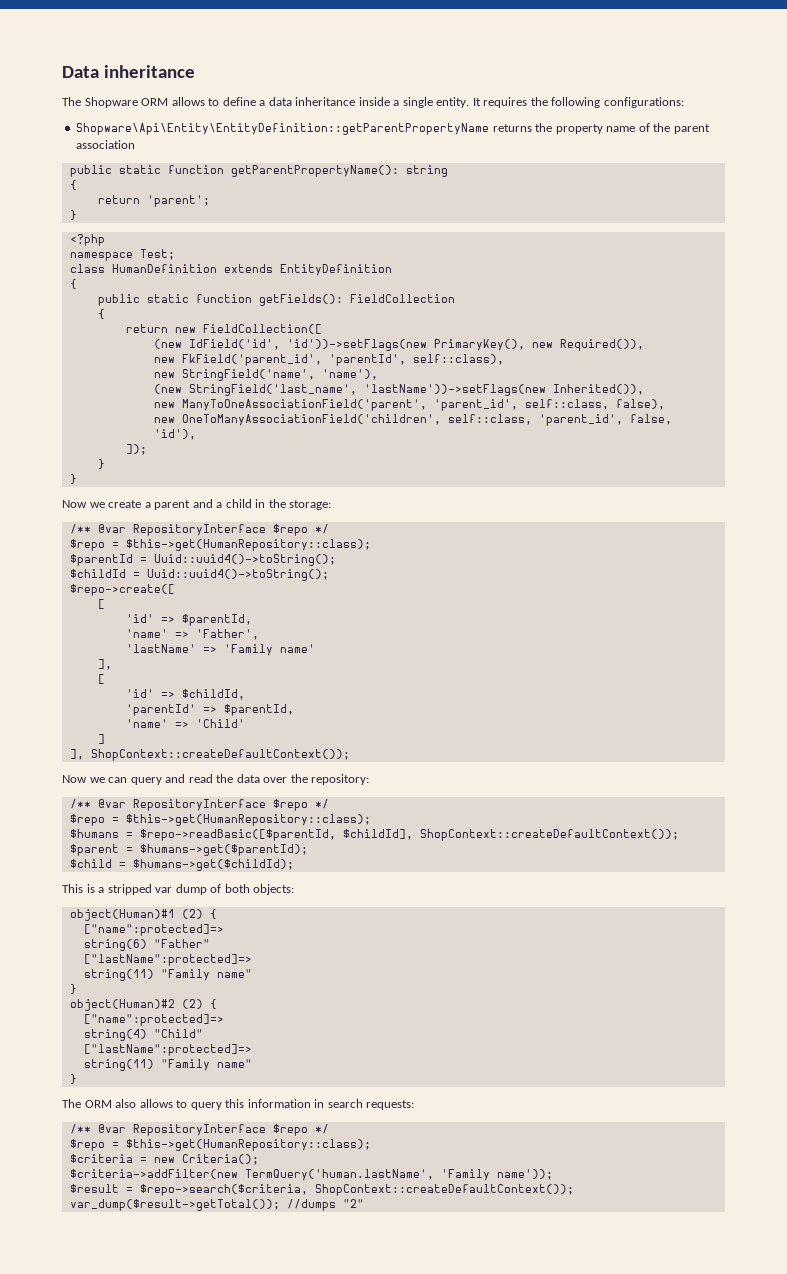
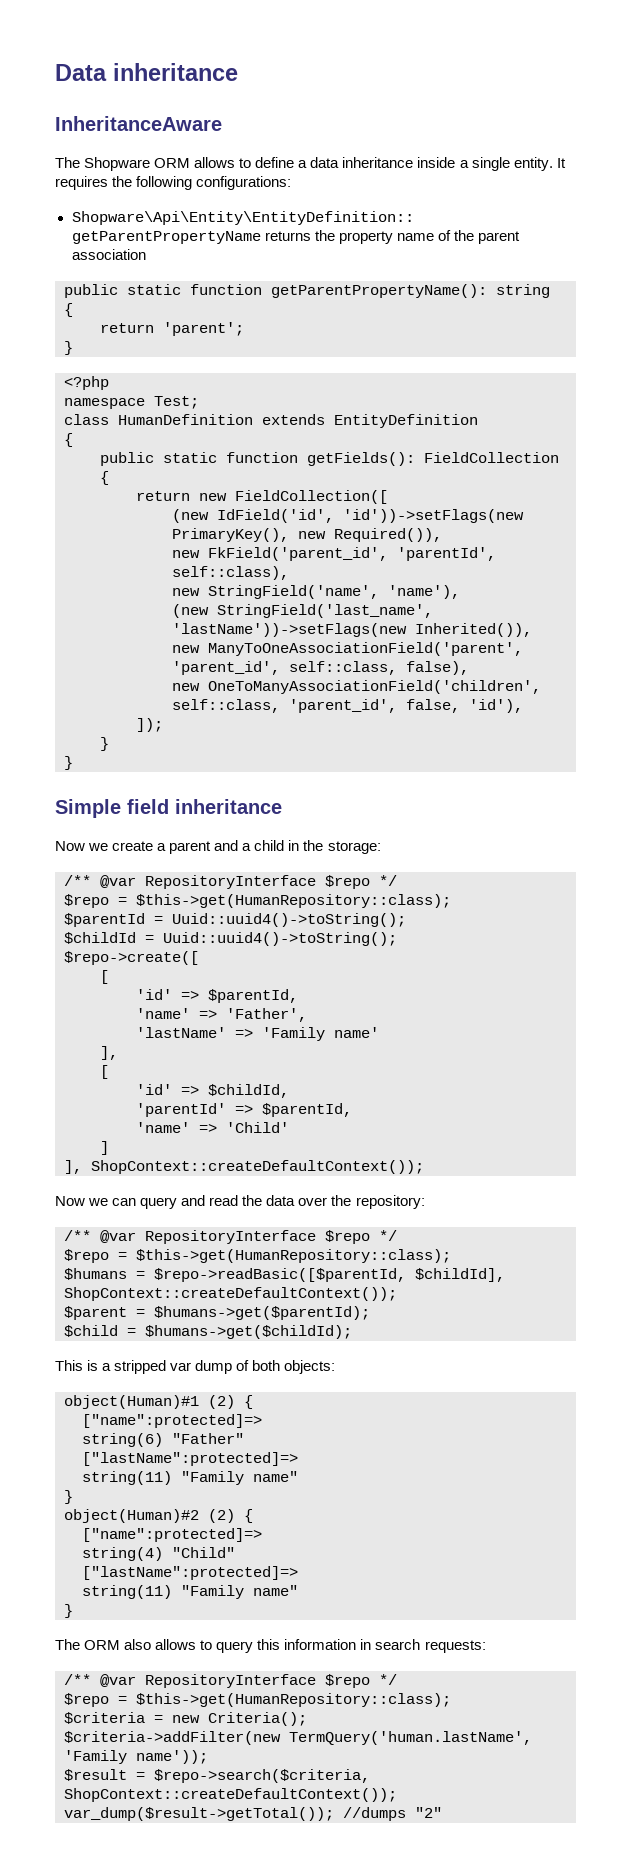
+ InheritanceAware
+ Simple field inheritance

